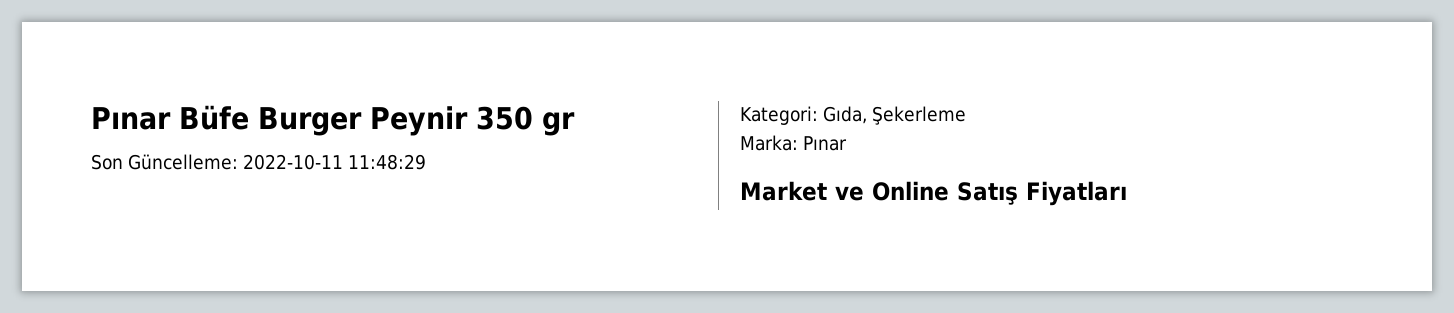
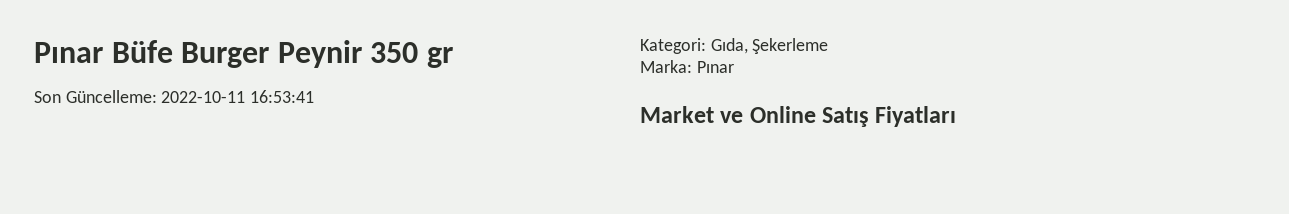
- Son Güncelleme: 2022-10-11 11:48:29
+ Son Güncelleme: 2022-10-11 16:53:41

